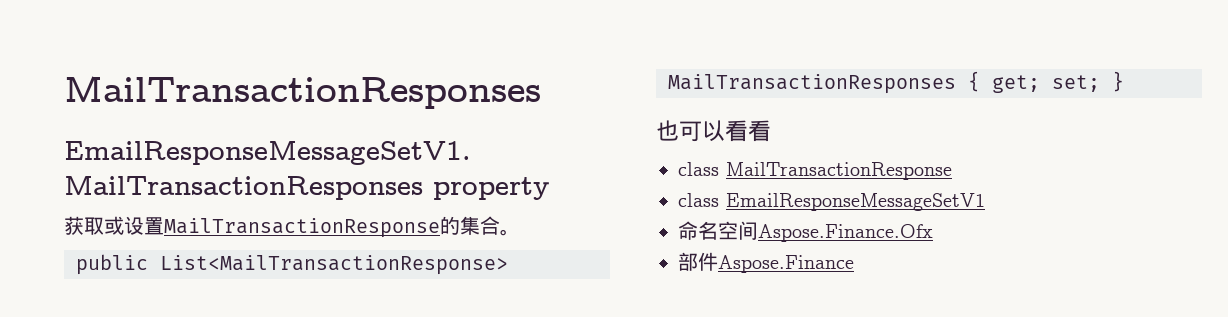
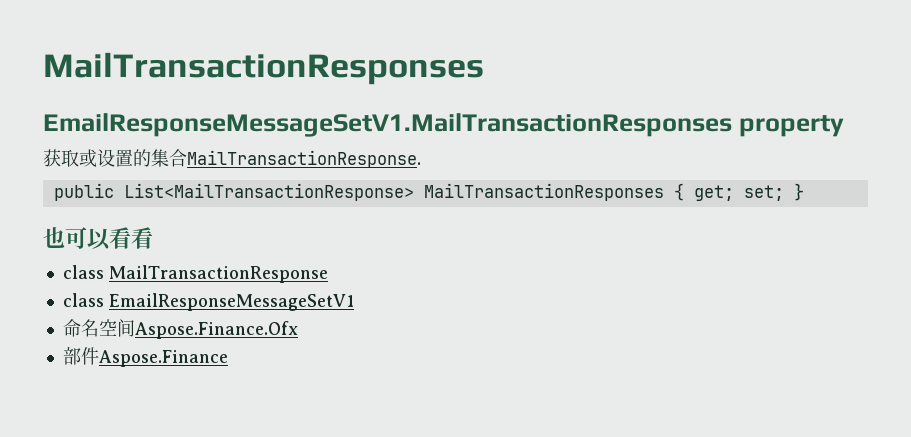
- 获取或设置MailTransactionResponse的集合。
+ 获取或设置的集合MailTransactionResponse.

